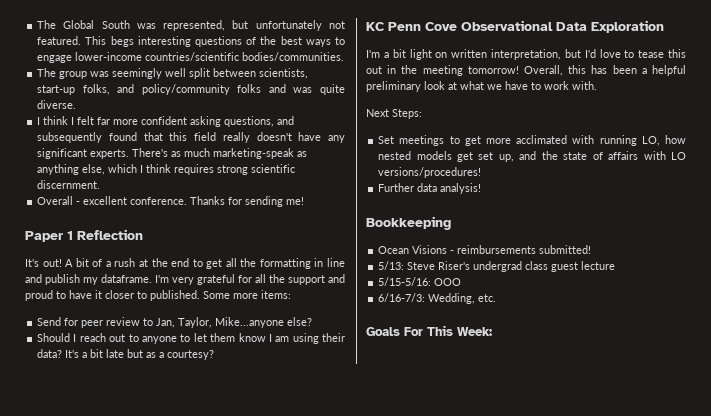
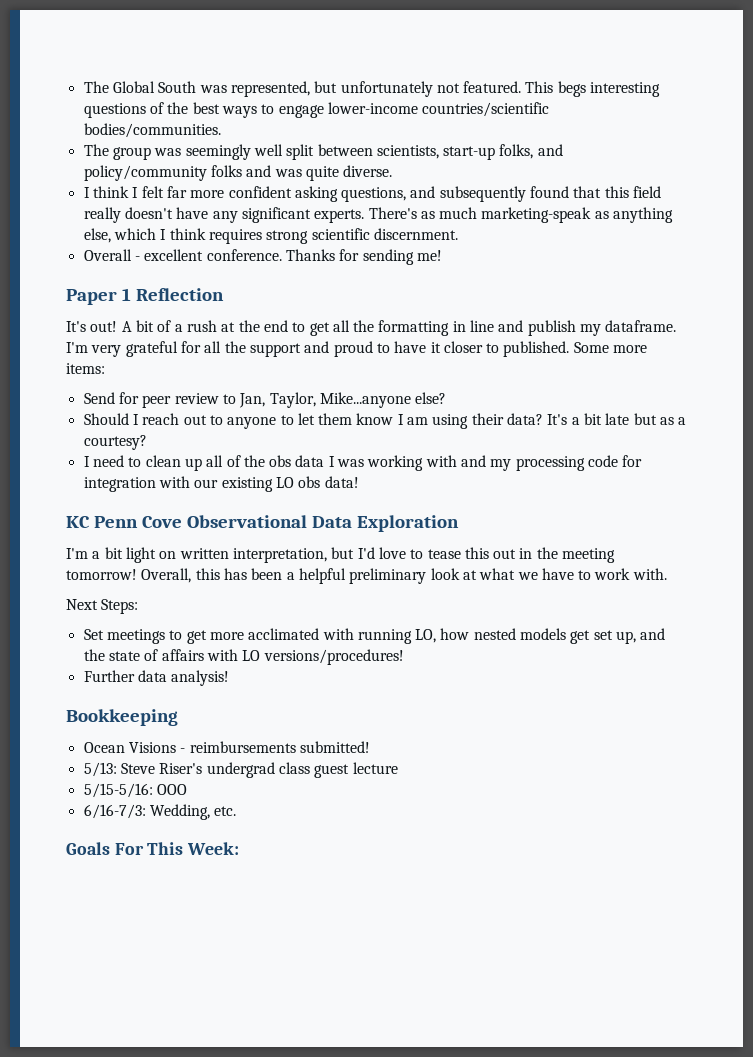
+ I need to clean up all of the obs data I was working with and my processing code for integration with our existing LO obs data!

